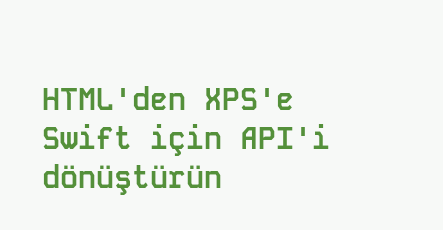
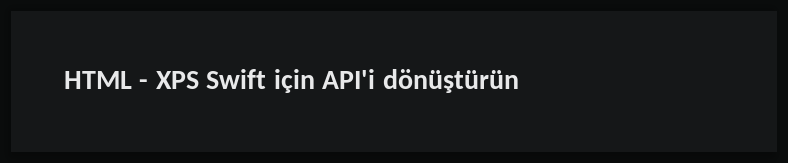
- HTML'den XPS'e Swift için API'i dönüştürün
+ HTML - XPS Swift için API'i dönüştürün

